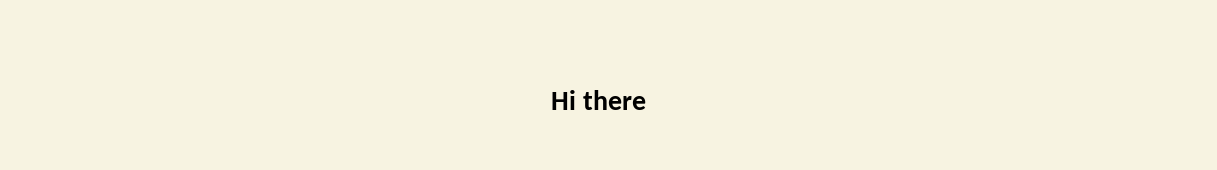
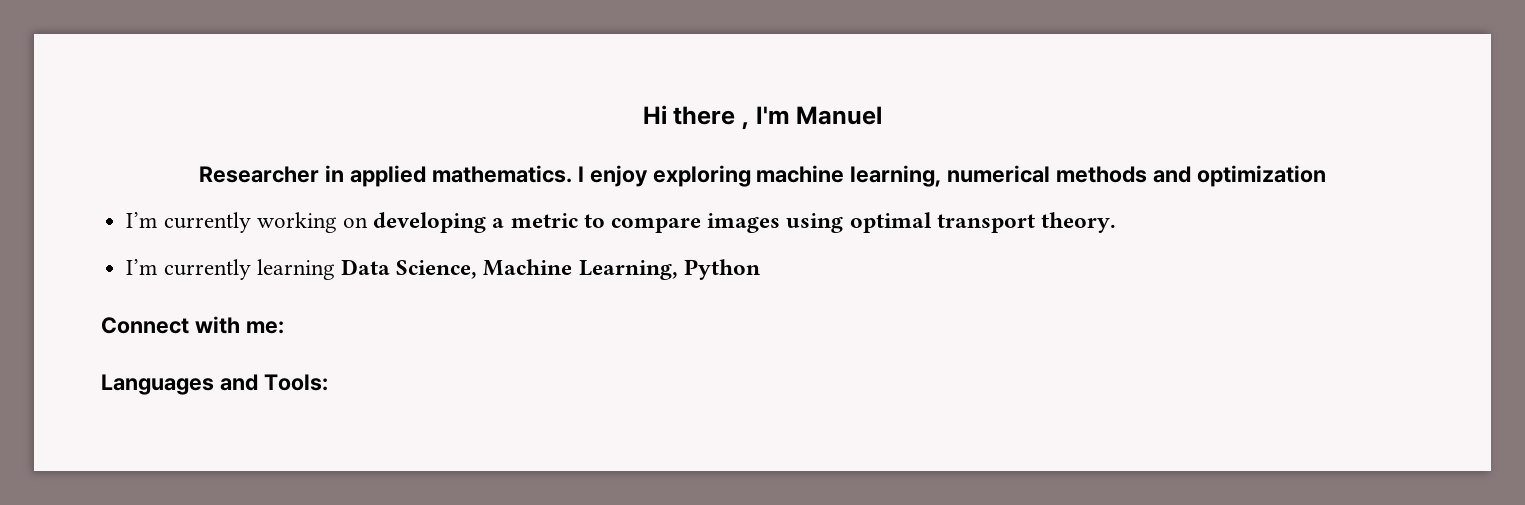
- Hi there
+ Hi there , I'm Manuel
+ Researcher in applied mathematics. I enjoy exploring machine learning, numerical methods and optimization
+ I’m currently working on developing a metric to compare images using optimal transport theory.
+ I’m currently learning Data Science, Machine Learning, Python
+ Connect with me:
+ Languages and Tools:

